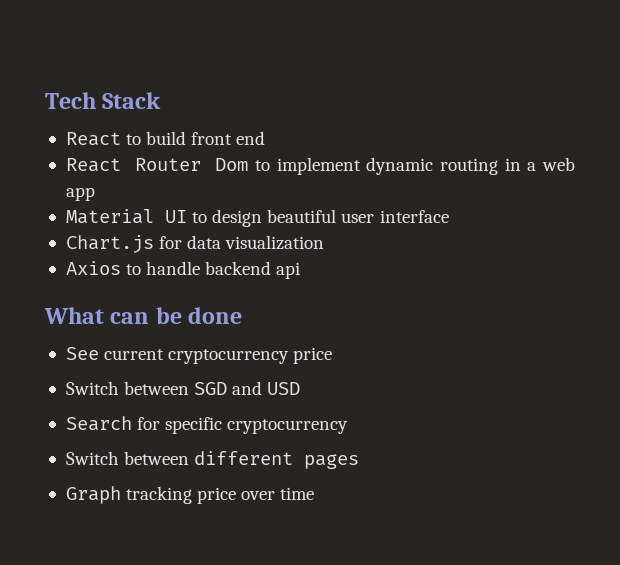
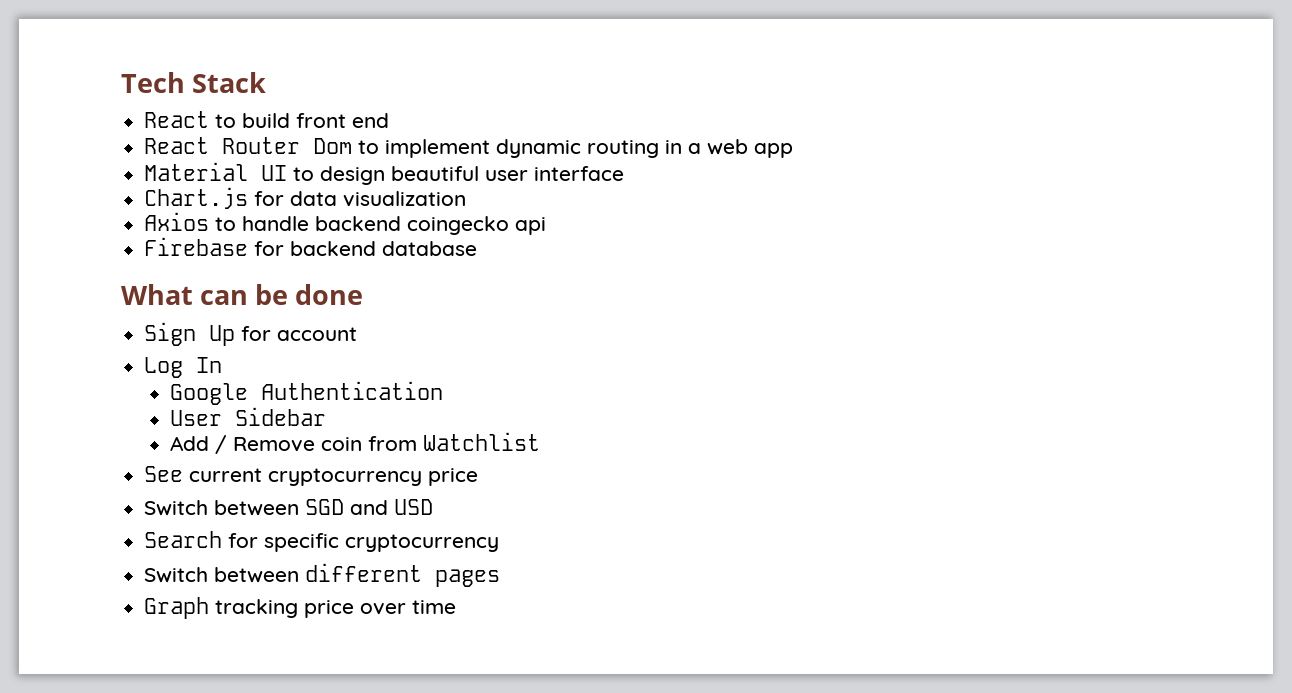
- Axios to handle backend api
+ Axios to handle backend coingecko api
+ Firebase for backend database
+ Sign Up for account
+ Log In
+ Google Authentication
+ User Sidebar
+ Add / Remove coin from Watchlist

